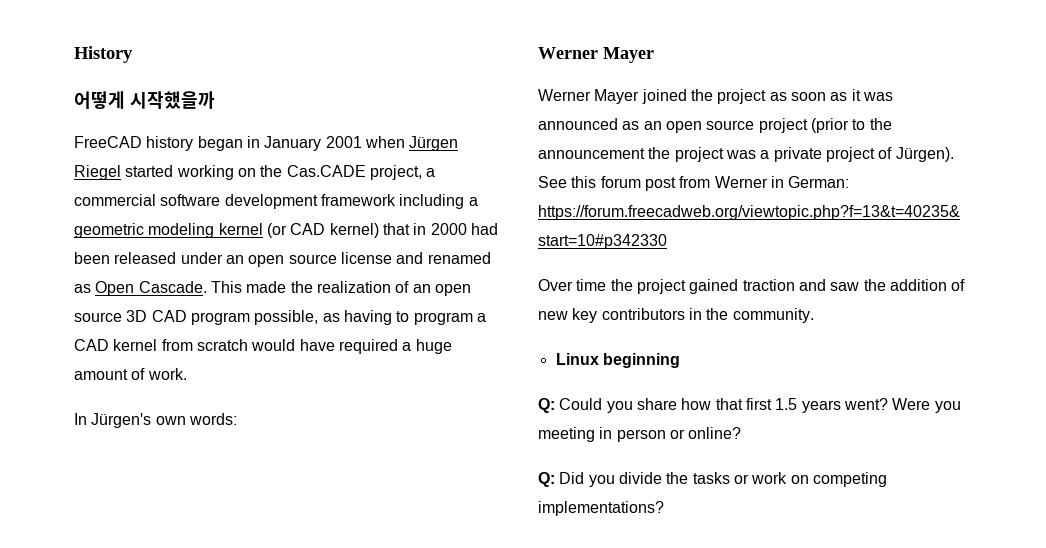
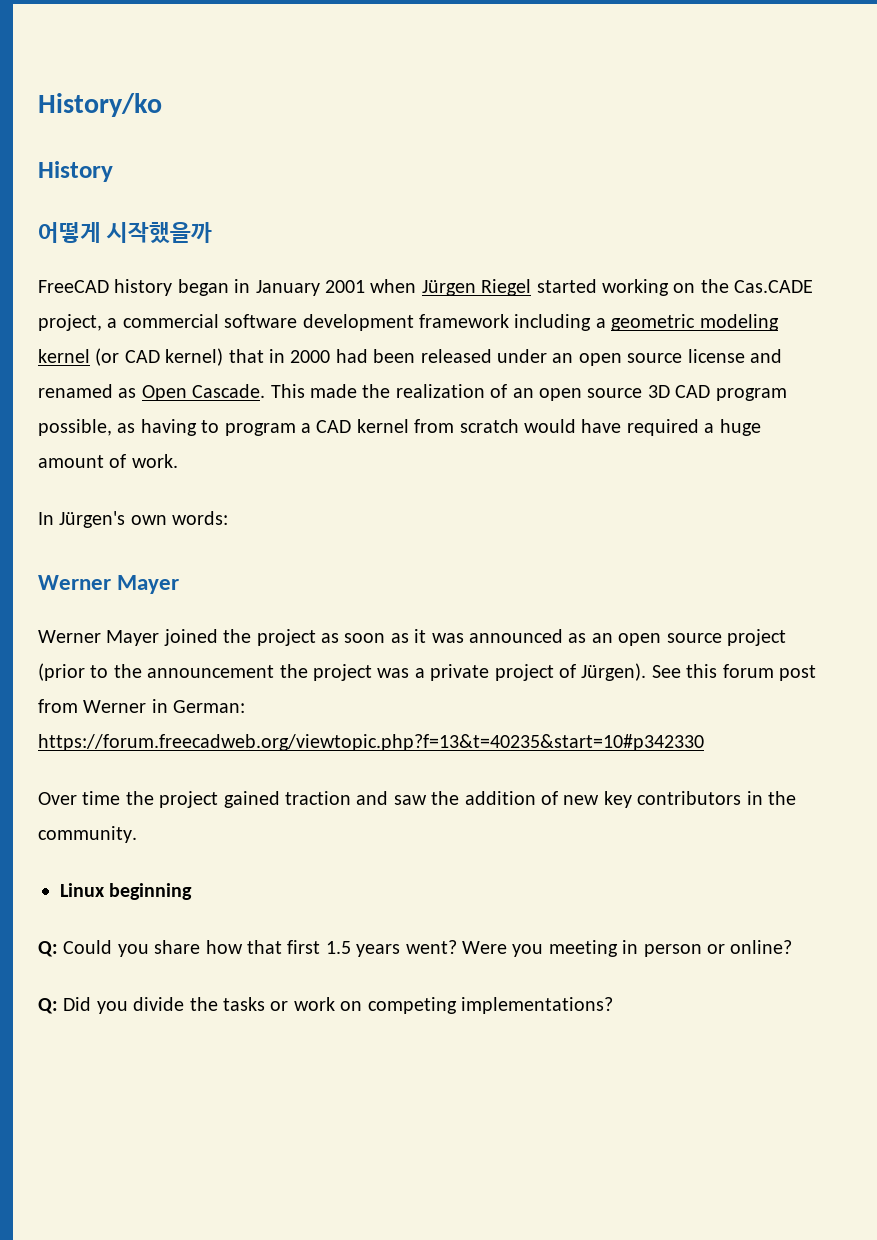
+ History/ko

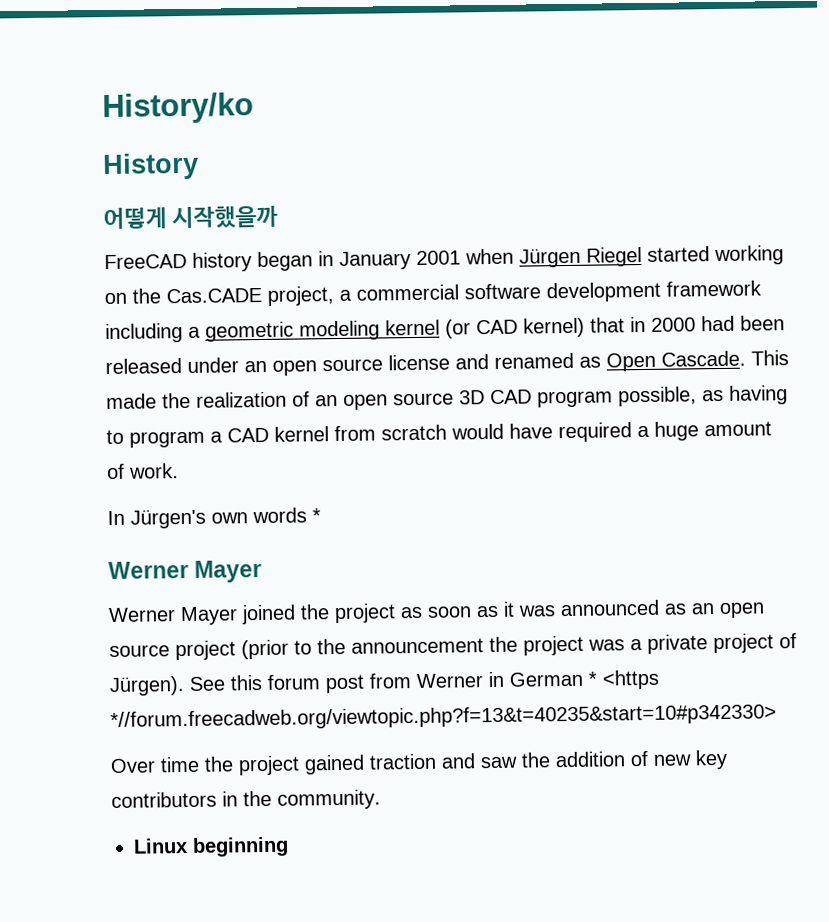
- In Jürgen's own words:
+ In Jürgen's own words *
- See this forum post from Werner in German: https://forum.freecadweb.org/viewtopic.php?f=13&t=40235&start=10#p342330
+ See this forum post from Werner in German * <https *//forum.freecadweb.org/viewtopic.php?f=13&t=40235&start=10#p342330>
- Q: Could you share how that first 1.5 years went? Were you meeting in person or online?
- Q: Did you divide the tasks or work on competing implementations?

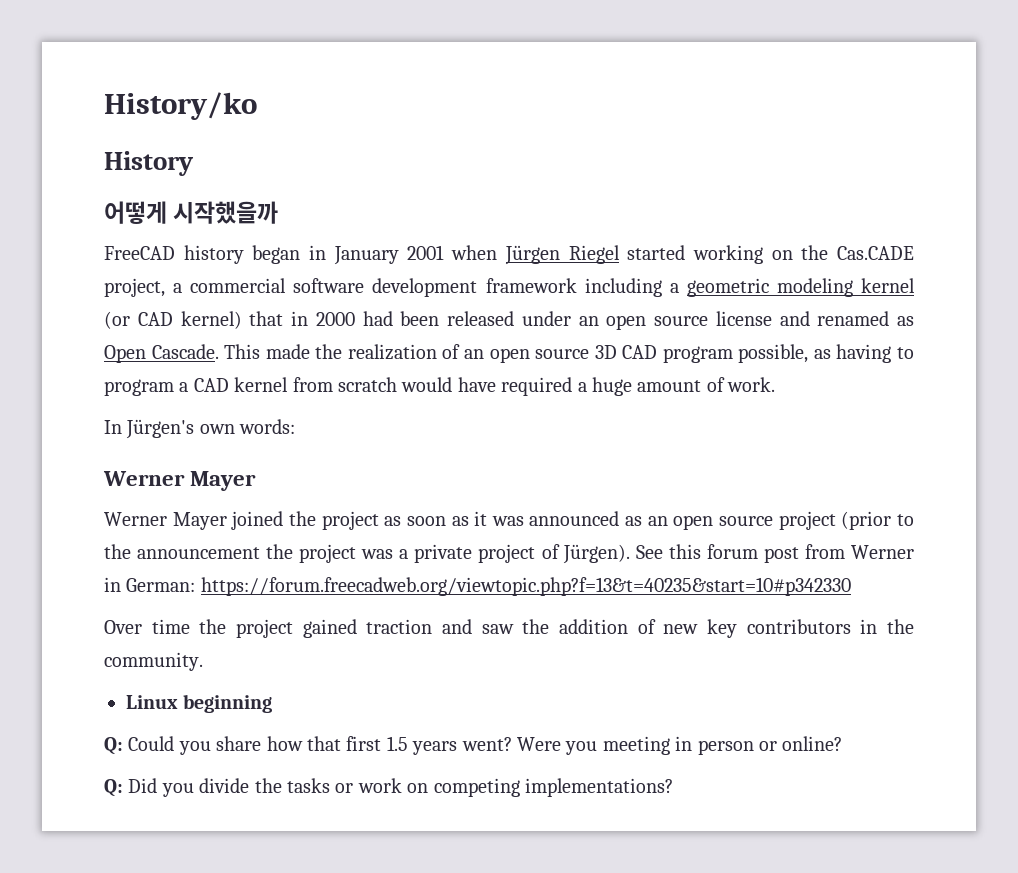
- In Jürgen's own words *
+ In Jürgen's own words:
- See this forum post from Werner in German * <https *//forum.freecadweb.org/viewtopic.php?f=13&t=40235&start=10#p342330>
+ See this forum post from Werner in German: https://forum.freecadweb.org/viewtopic.php?f=13&t=40235&start=10#p342330
+ Q: Could you share how that first 1.5 years went? Were you meeting in person or online?
+ Q: Did you divide the tasks or work on competing implementations?

